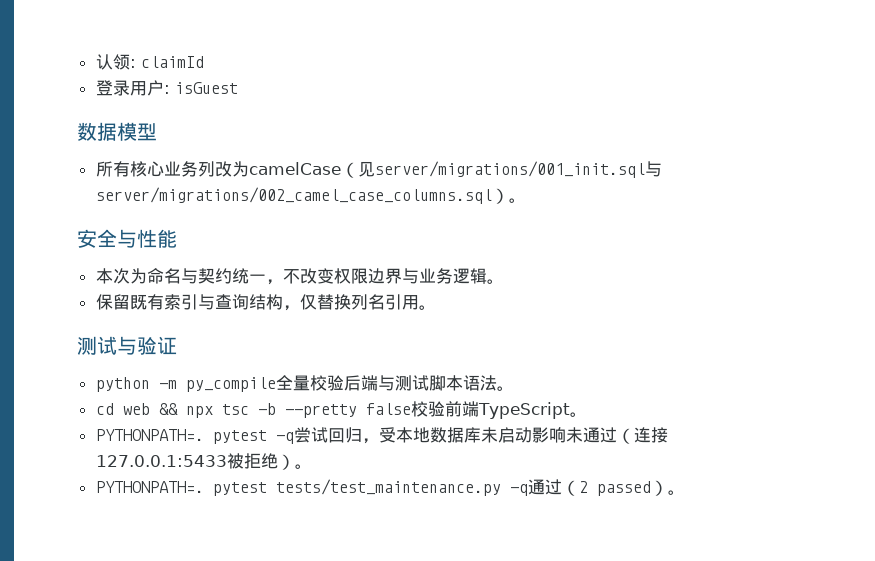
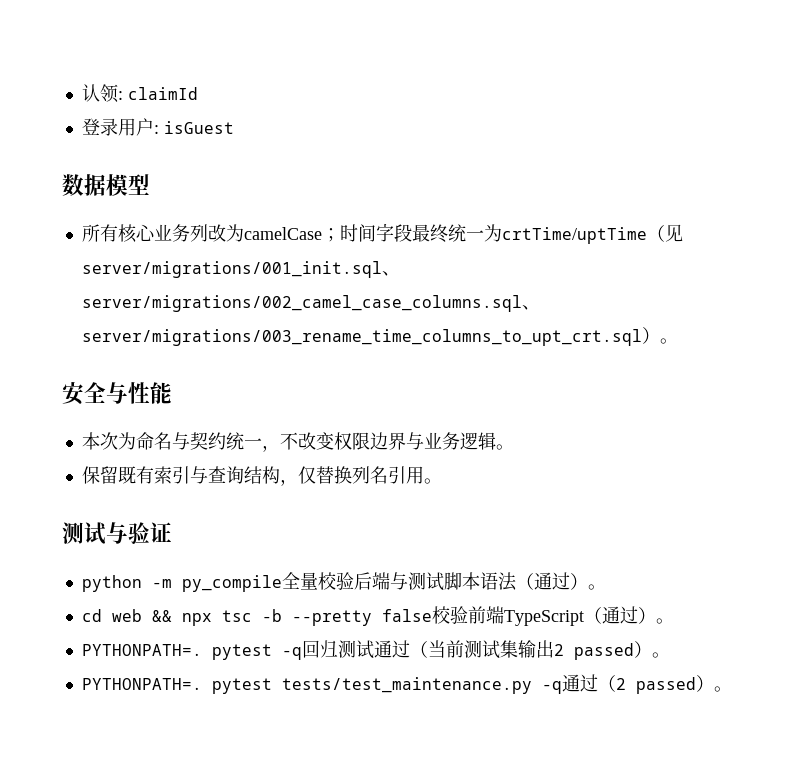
- 所有核心业务列改为camelCase（见server/migrations/001_init.sql与server/migrations/002_camel_case_columns.sql）。
+ 所有核心业务列改为camelCase；时间字段最终统一为crtTime/uptTime（见server/migrations/001_init.sql、server/migrations/002_camel_case_columns.sql、server/migrations/003_rename_time_columns_to_upt_crt.sql）。
- python -m py_compile全量校验后端与测试脚本语法。
+ python -m py_compile全量校验后端与测试脚本语法（通过）。
- cd web && npx tsc -b --pretty false校验前端TypeScript。
+ cd web && npx tsc -b --pretty false校验前端TypeScript（通过）。
- PYTHONPATH=. pytest -q尝试回归，受本地数据库未启动影响未通过（连接127.0.0.1:5433被拒绝）。
+ PYTHONPATH=. pytest -q回归测试通过（当前测试集输出2 passed）。

